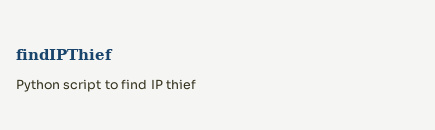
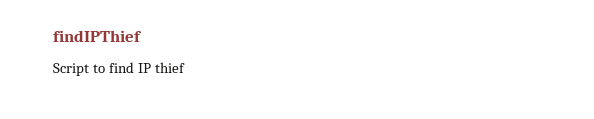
- Python script to find IP thief
+ Script to find IP thief

